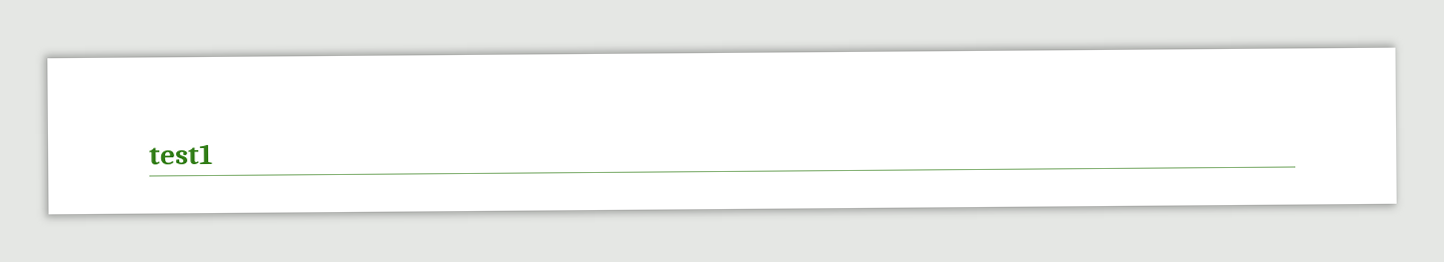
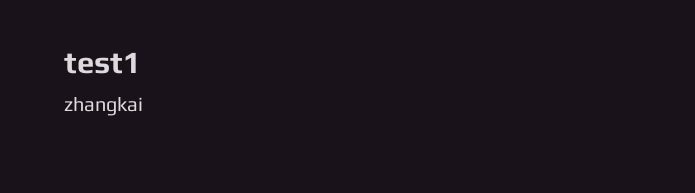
+ zhangkai

